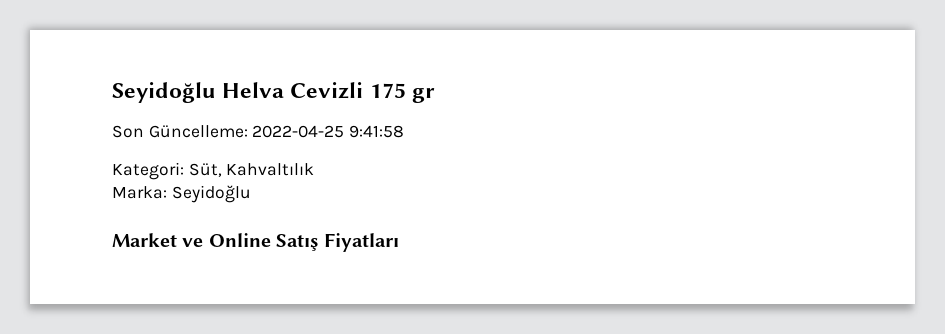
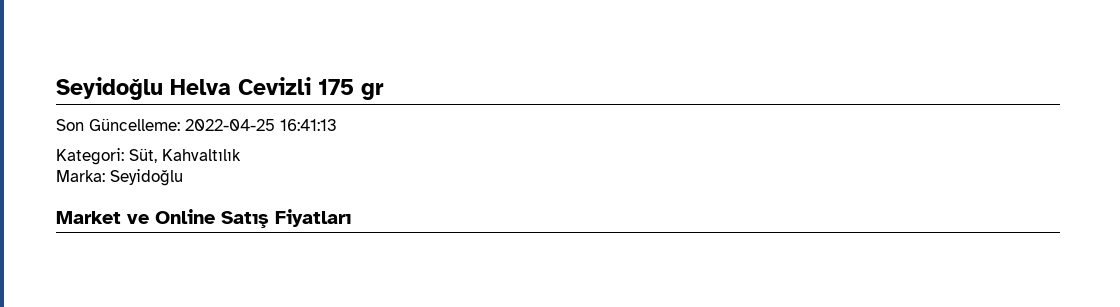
- Son Güncelleme: 2022-04-25 9:41:58
+ Son Güncelleme: 2022-04-25 16:41:13

